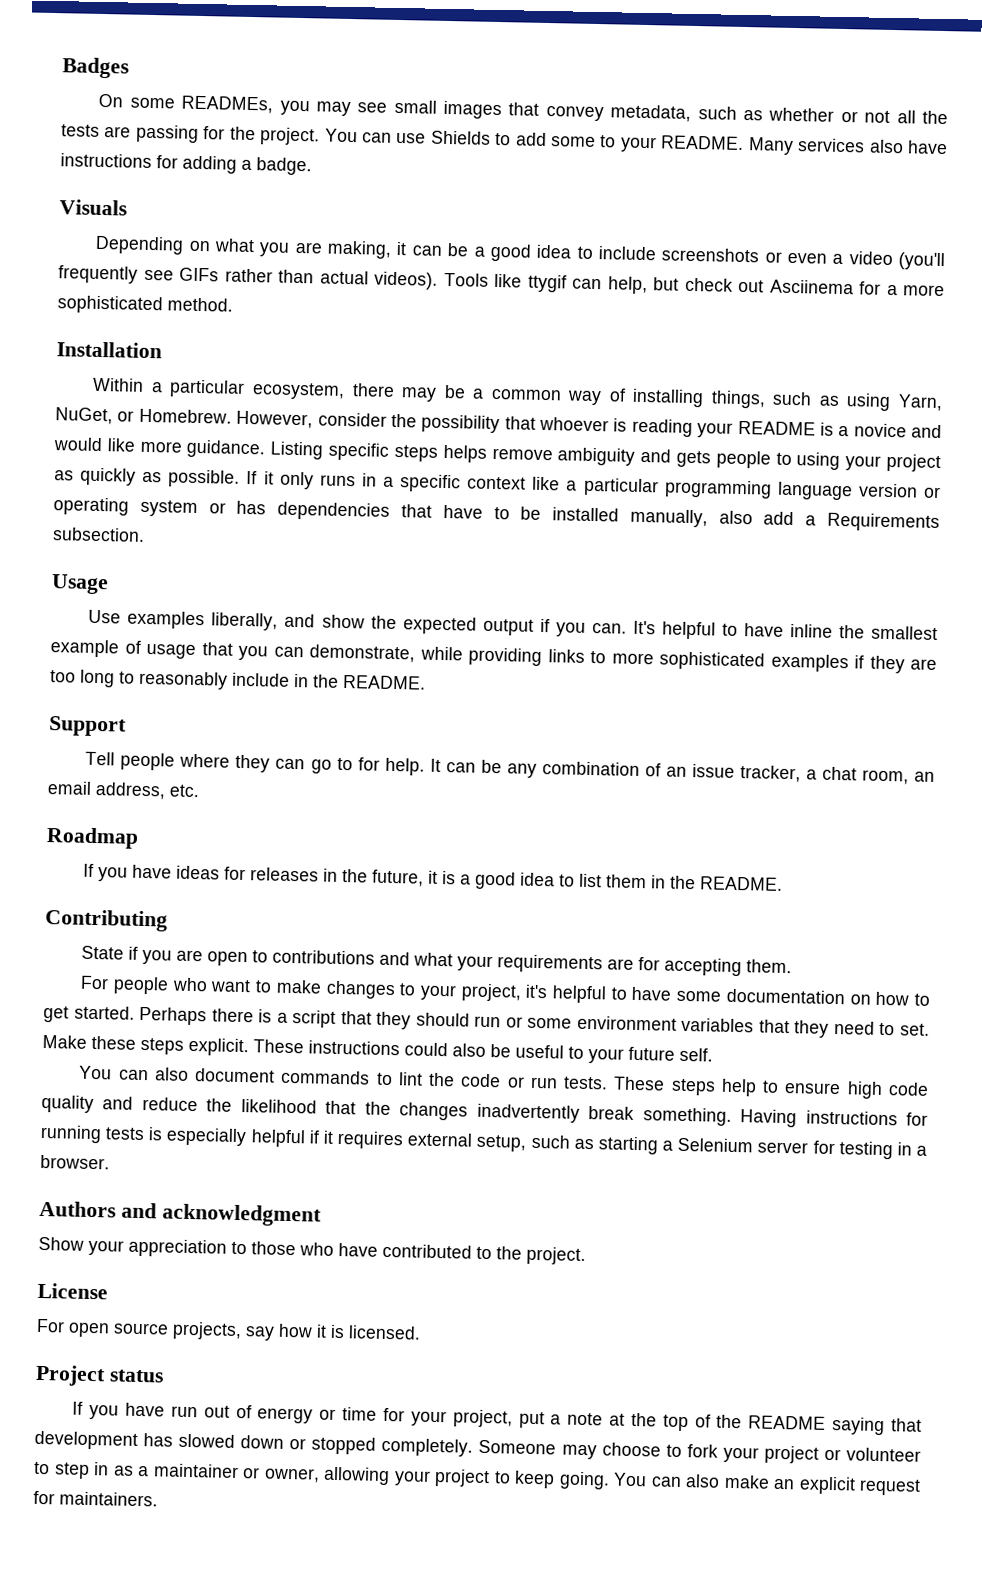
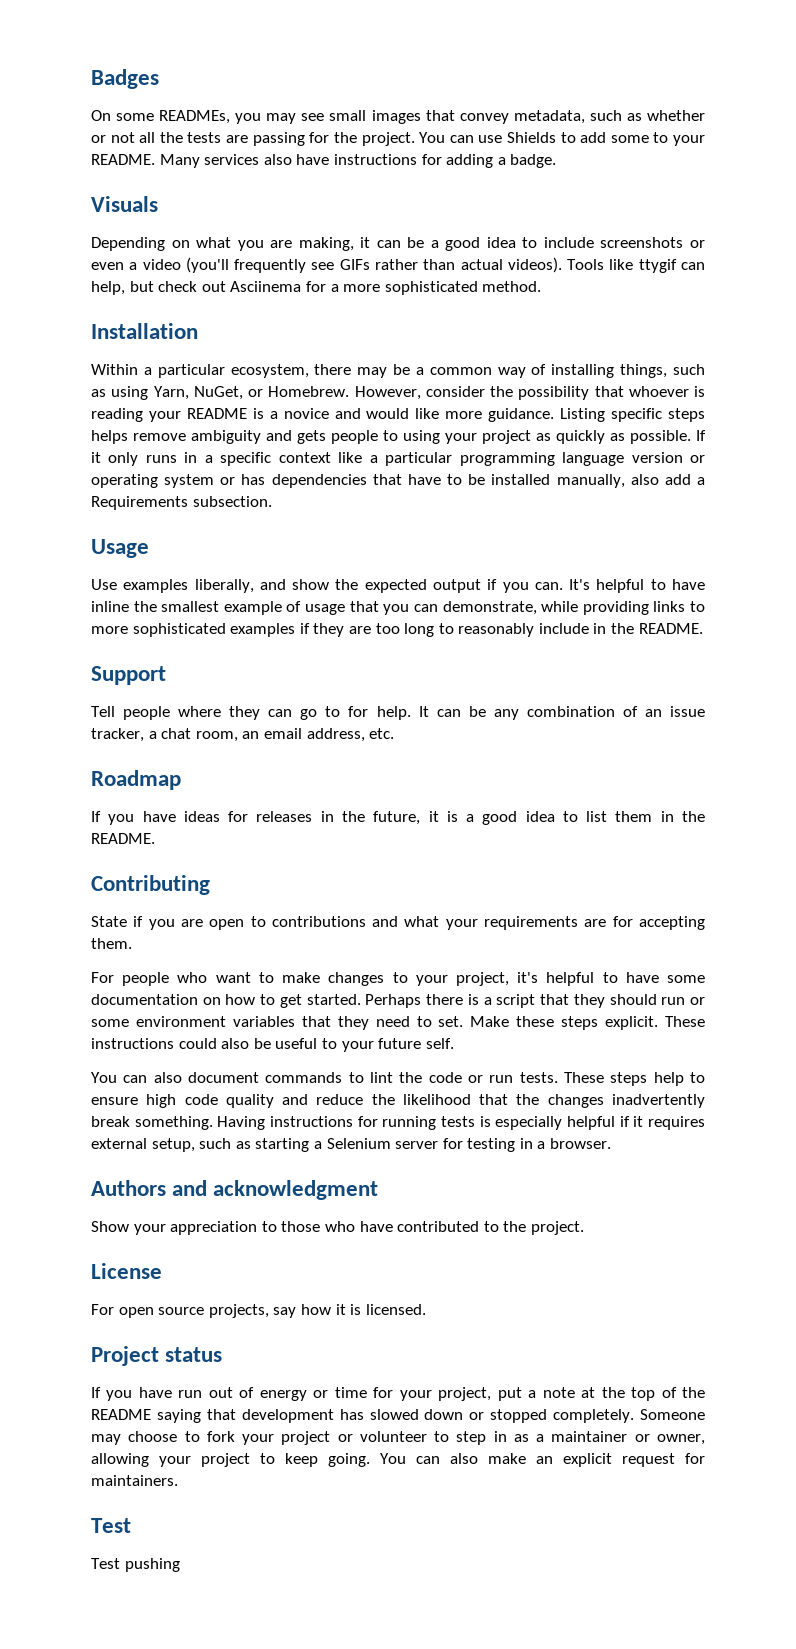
  You can also make an explicit request for maintainers.
+ Test
+ Test pushing

